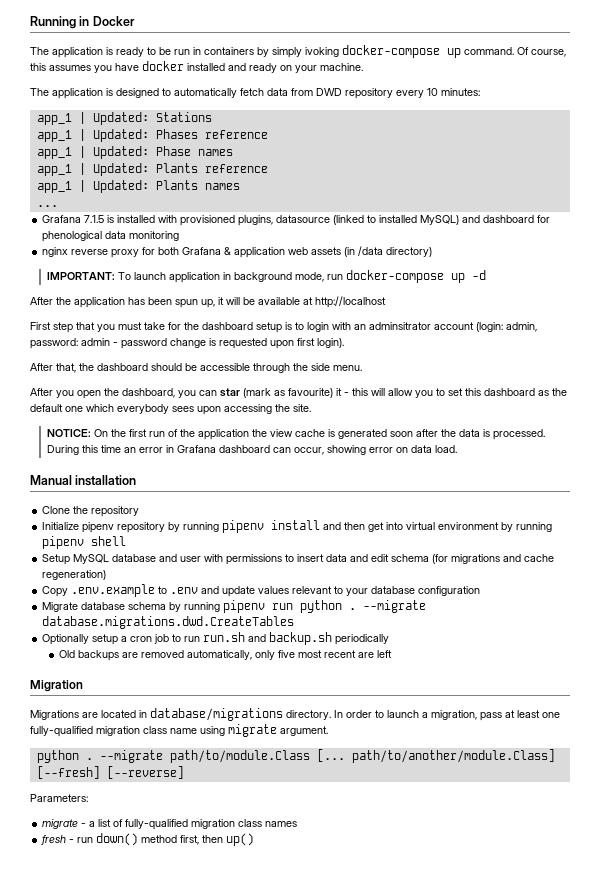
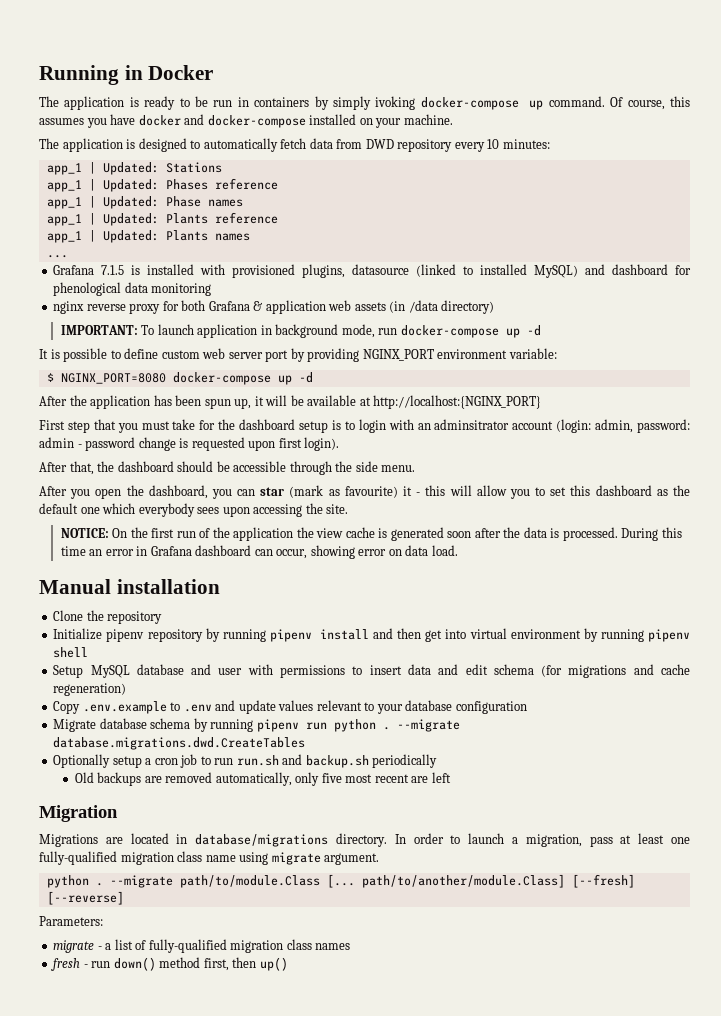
- Of course, this assumes you have docker installed and ready on your machine.
+ Of course, this assumes you have docker and docker-compose installed on your machine.
+ It is possible to define custom web server port by providing NGINX_PORT environment variable:
+ $ NGINX_PORT=8080 docker-compose up -d
- After the application has been spun up, it will be available at http://localhost
+ After the application has been spun up, it will be available at http://localhost:{NGINX_PORT}

